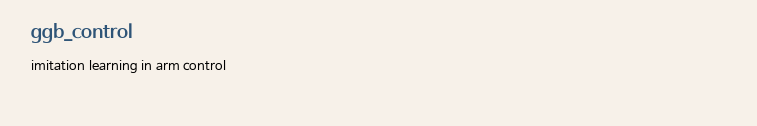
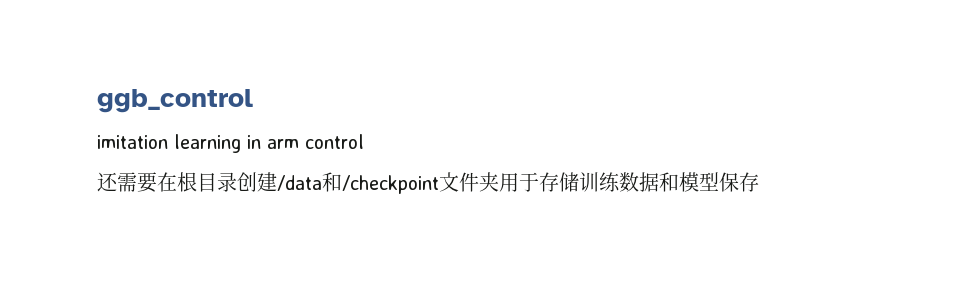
+ 还需要在根目录创建/data和/checkpoint文件夹用于存储训练数据和模型保存

